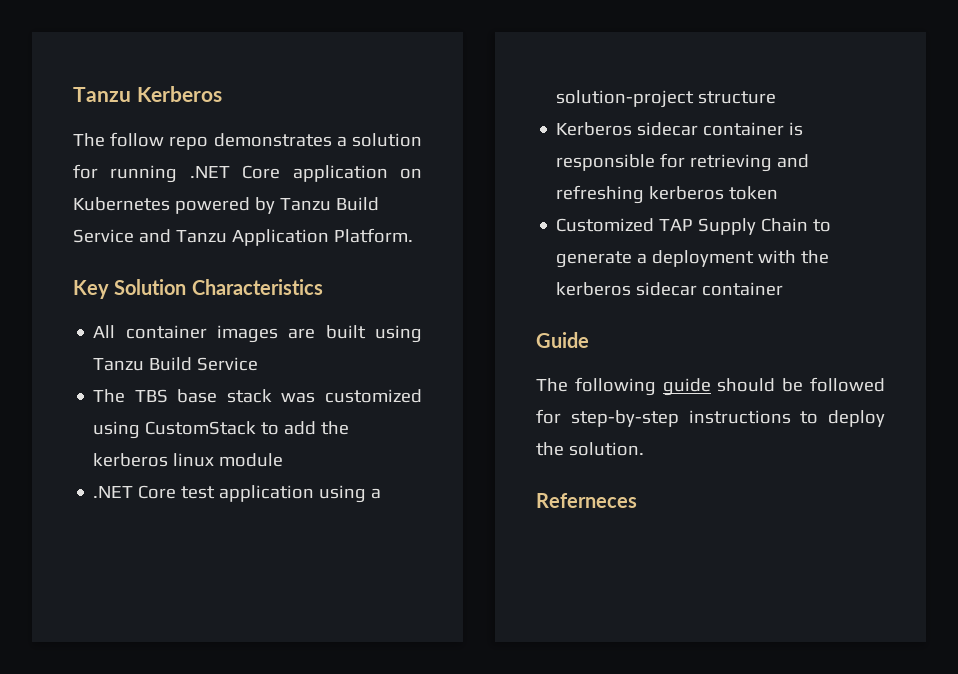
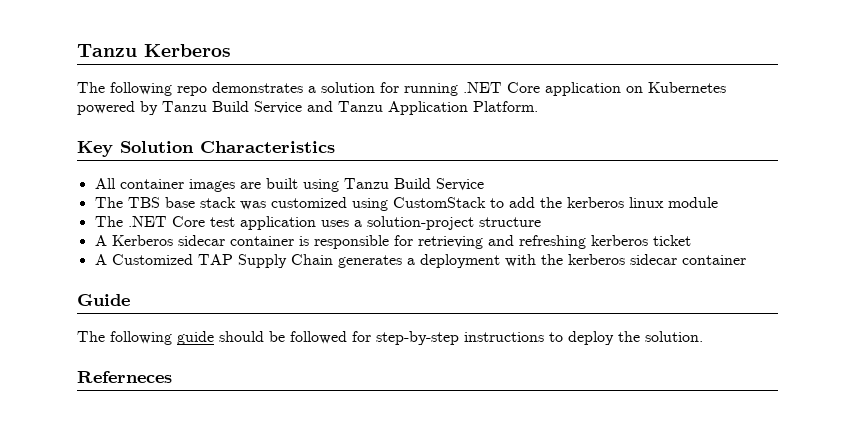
- The follow repo demonstrates a solution for running .NET Core application on Kubernetes powered by Tanzu Build Service and Tanzu Application Platform.
+ The following repo demonstrates a solution for running .NET Core application on Kubernetes powered by Tanzu Build Service and Tanzu Application Platform.
- .NET Core test application using a solution-project structure
+ The .NET Core test application uses a solution-project structure
- Kerberos sidecar container is responsible for retrieving and refreshing kerberos token
- Customized TAP Supply Chain to generate a deployment with the kerberos sidecar container
+ A Kerberos sidecar container is responsible for retrieving and refreshing kerberos ticket
+ A Customized TAP Supply Chain generates a deployment with the kerberos sidecar container

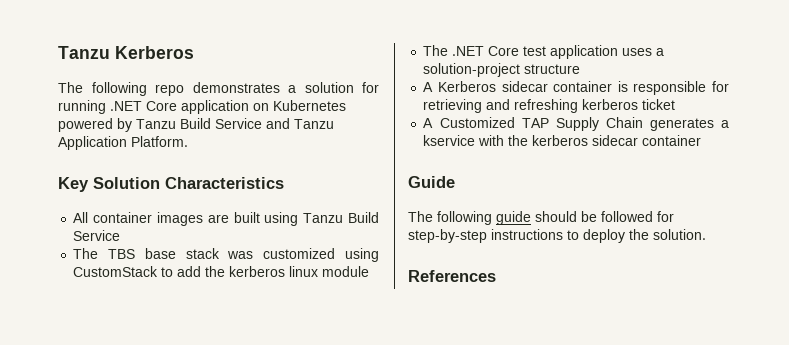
- A Customized TAP Supply Chain generates a deployment with the kerberos sidecar container
+ A Customized TAP Supply Chain generates a kservice with the kerberos sidecar container
- Referneces
+ References

